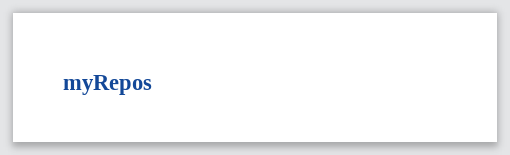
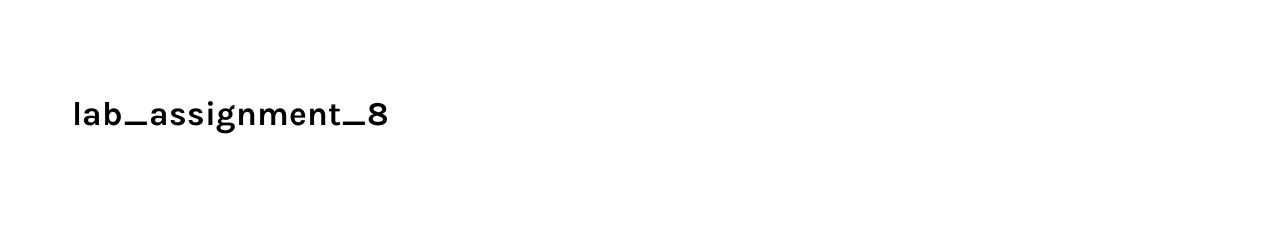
- myRepos
+ lab_assignment_8

